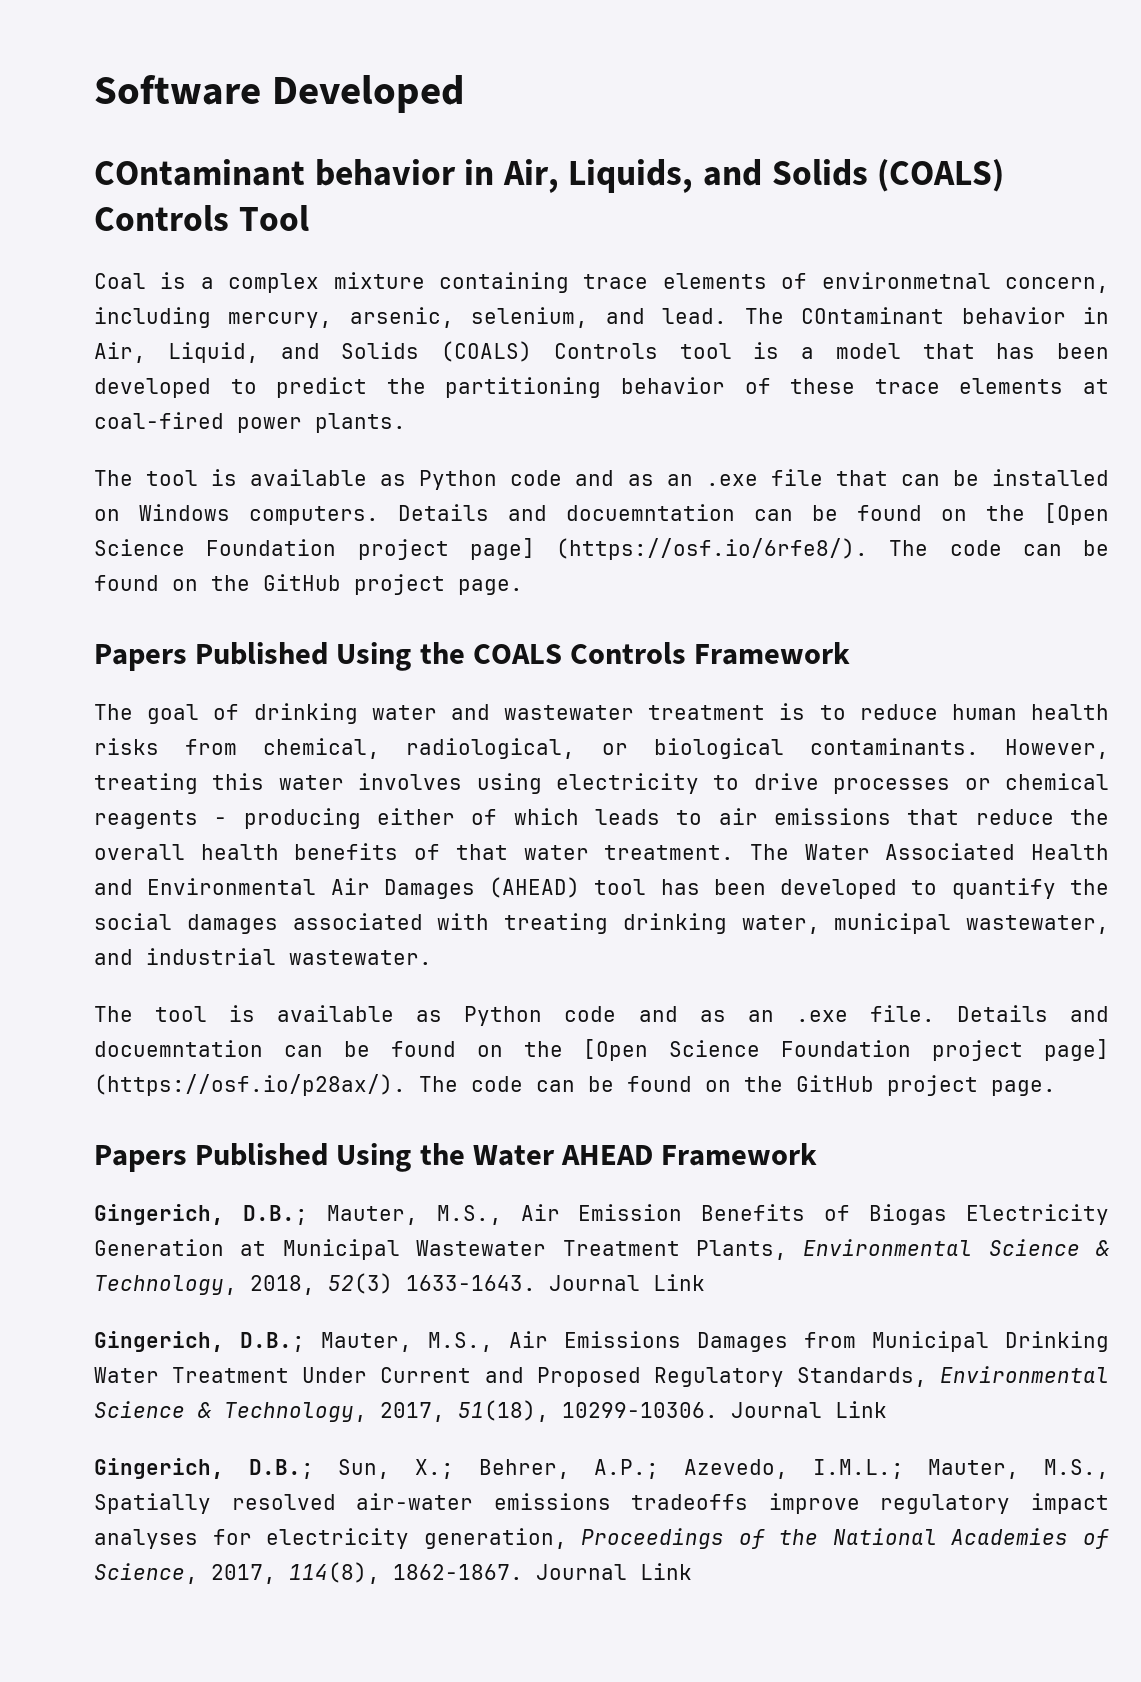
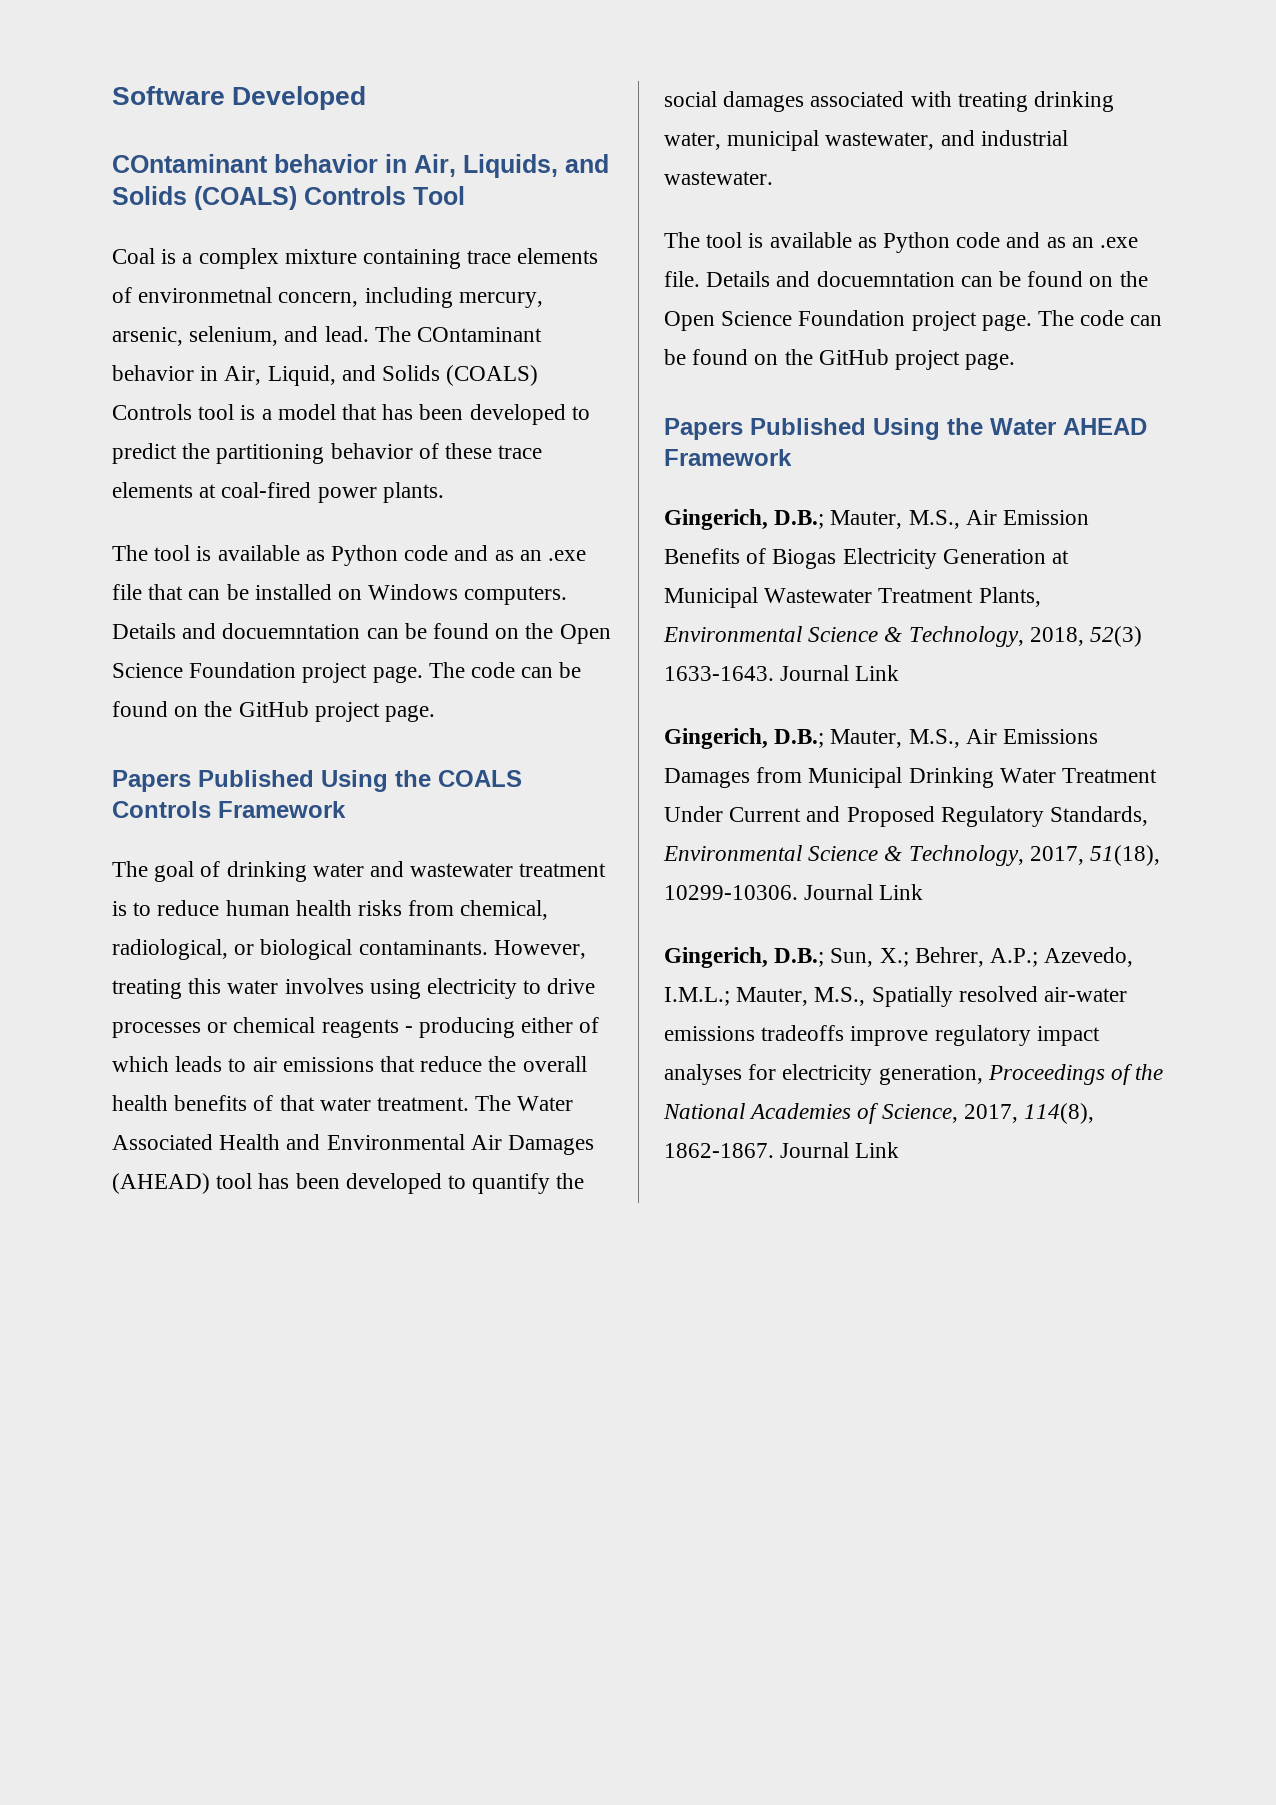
- The tool is available as Python code and as an .exe file that can be installed on Windows computers. Details and docuemntation can be found on the [Open Science Foundation project page] (https://osf.io/6rfe8/). The code can be found on the GitHub project page.
+ The tool is available as Python code and as an .exe file that can be installed on Windows computers. Details and docuemntation can be found on the Open Science Foundation project page. The code can be found on the GitHub project page.
- The tool is available as Python code and as an .exe file. Details and docuemntation can be found on the [Open Science Foundation project page] (https://osf.io/p28ax/). The code can be found on the GitHub project page.
+ The tool is available as Python code and as an .exe file. Details and docuemntation can be found on the Open Science Foundation project page. The code can be found on the GitHub project page.

